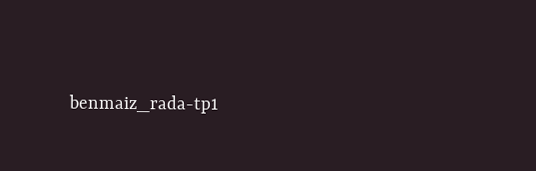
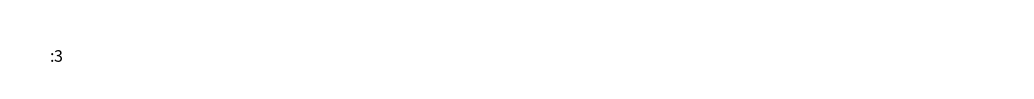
- benmaiz_rada-tp1
+ :3

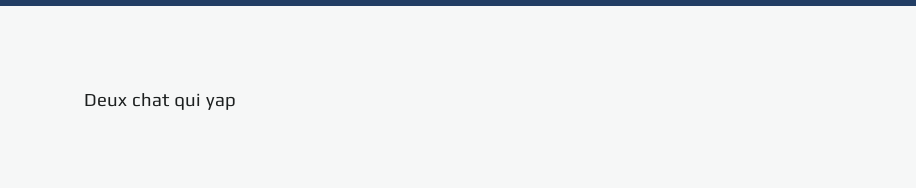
- :3
+ Deux chat qui yap

